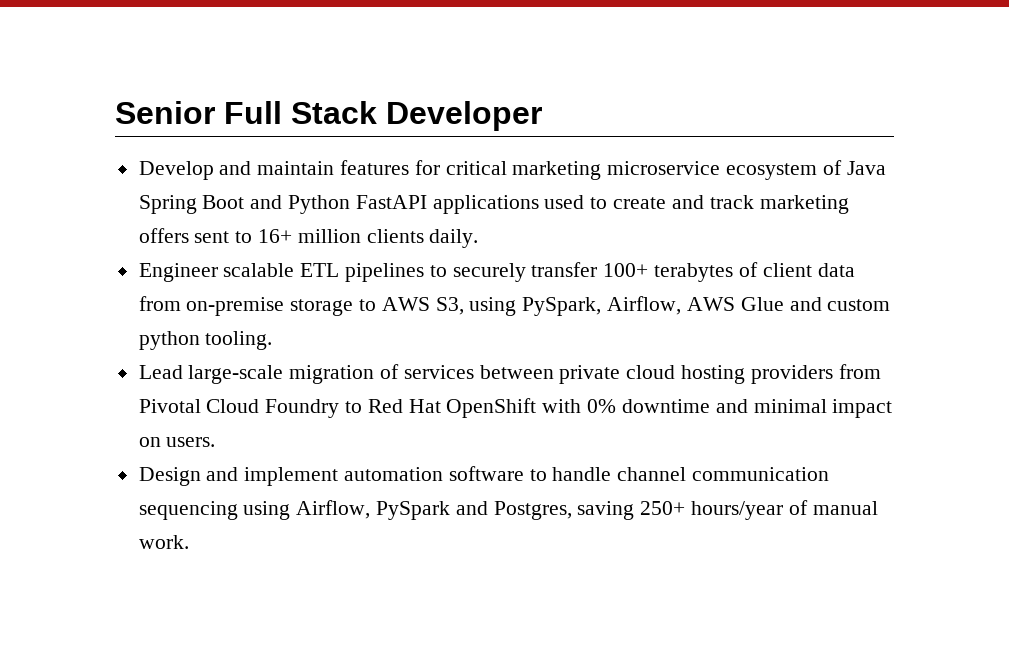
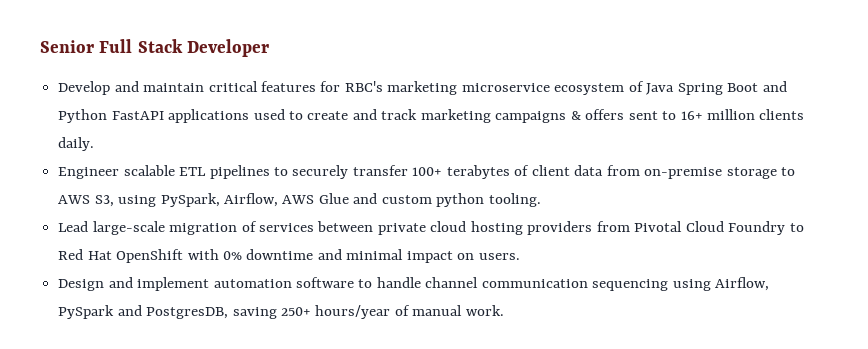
- Develop and maintain features for critical marketing microservice ecosystem of Java Spring Boot and Python FastAPI applications used to create and track marketing offers sent to 16+ million clients daily.
+ Develop and maintain critical features for RBC's marketing microservice ecosystem of Java Spring Boot and Python FastAPI applications used to create and track marketing campaigns & offers sent to 16+ million clients daily.
- Design and implement automation software to handle channel communication sequencing using Airflow, PySpark and Postgres, saving 250+ hours/year of manual work.
+ Design and implement automation software to handle channel communication sequencing using Airflow, PySpark and PostgresDB, saving 250+ hours/year of manual work.

